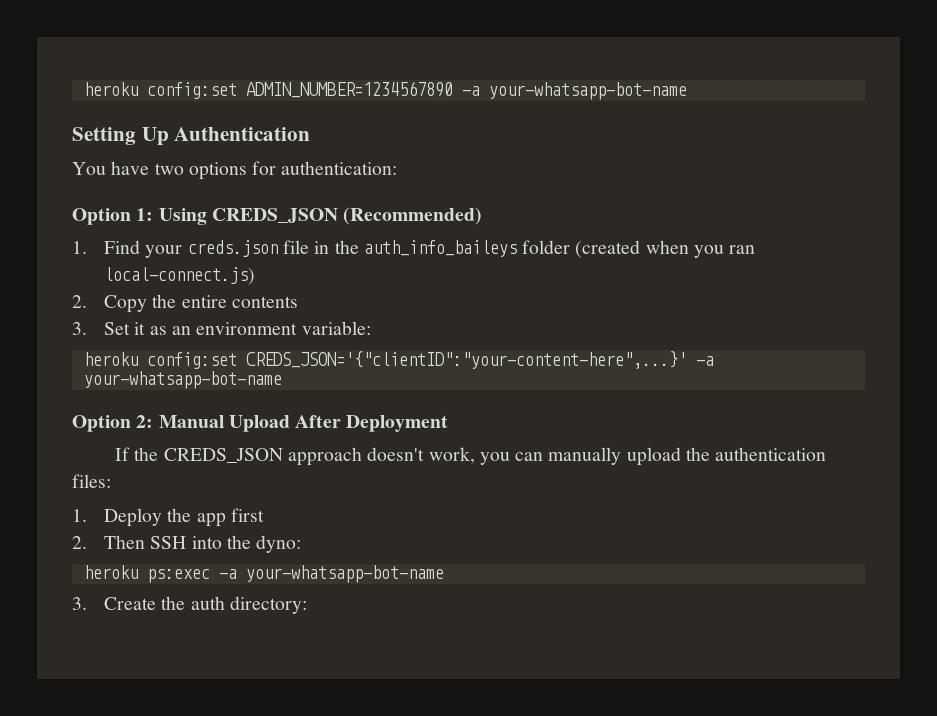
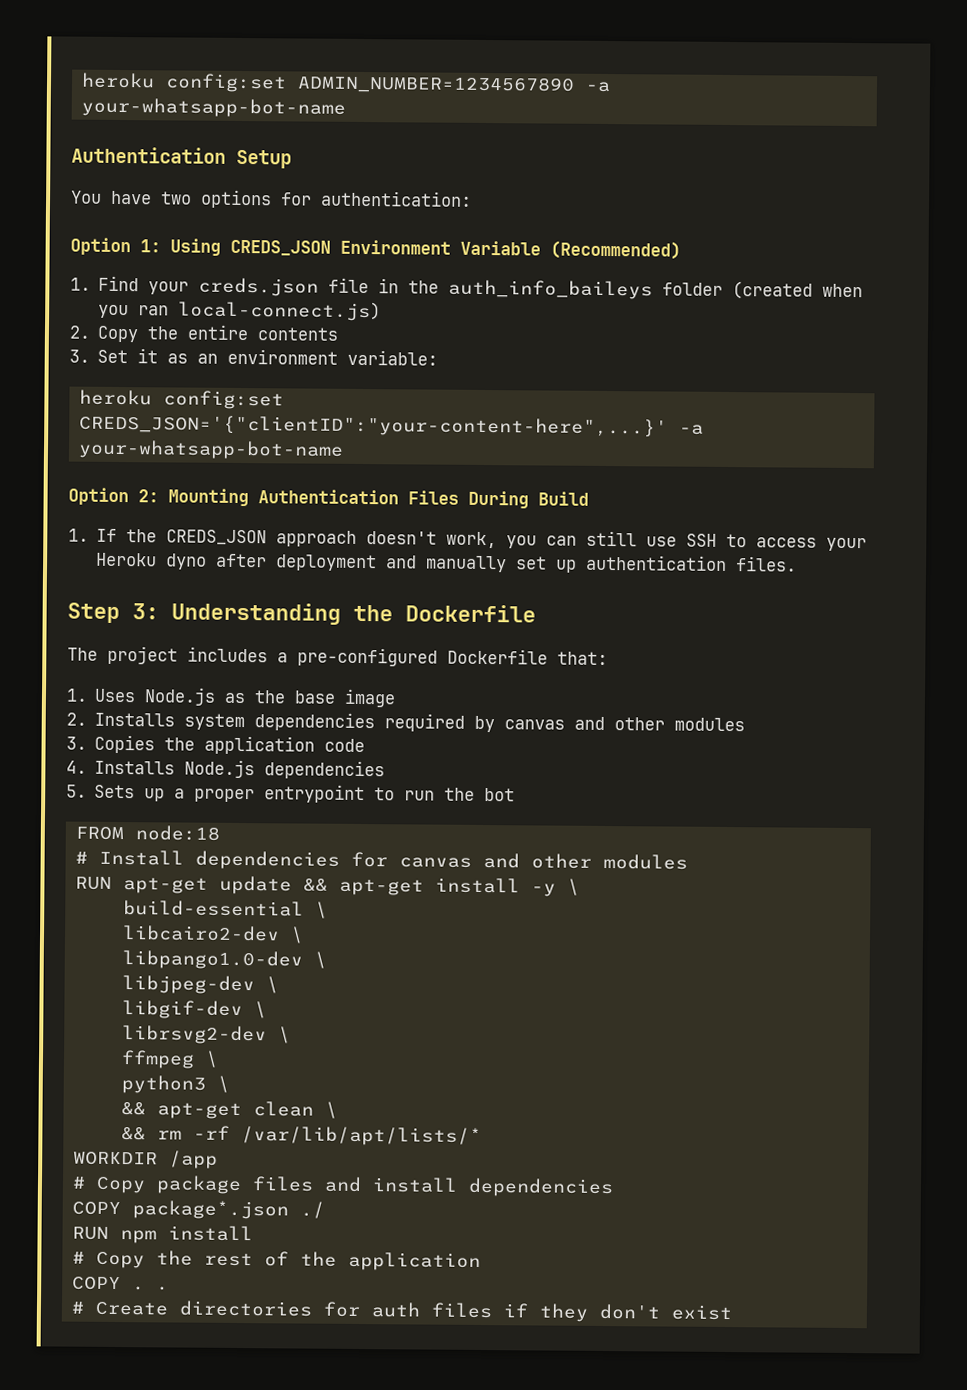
- Setting Up Authentication
+ Authentication Setup
- Option 1: Using CREDS_JSON (Recommended)
+ Option 1: Using CREDS_JSON Environment Variable (Recommended)
- Option 2: Manual Upload After Deployment
- If the CREDS_JSON approach doesn't work, you can manually upload the authentication files:
- 1. Deploy the app first
- 2. Then SSH into the dyno:
- heroku ps:exec -a your-whatsapp-bot-name
- 3. Create the auth directory:
+ Option 2: Mounting Authentication Files During Build
+ 1. If the CREDS_JSON approach doesn't work, you can still use SSH to access your Heroku dyno after deployment and manually set up authentication files.
+ Step 3: Understanding the Dockerfile
+ The project includes a pre-configured Dockerfile that:
+ 1. Uses Node.js as the base image
+ 2. Installs system dependencies required by canvas and other modules
+ 3. Copies the application code
+ 4. Installs Node.js dependencies
+ 5. Sets up a proper entrypoint to run the bot
+ FROM node:18
+ # Install dependencies for canvas and other modules
+ RUN apt-get update && apt-get install -y \
+ build-essential \
+ libcairo2-dev \
+ libpango1.0-dev \
+ libjpeg-dev \
+ libgif-dev \
+ librsvg2-dev \
+ ffmpeg \
+ python3 \
+ && apt-get clean \
+ && rm -rf /var/lib/apt/lists/*
+ WORKDIR /app
+ # Copy package files and install dependencies
+ COPY package*.json ./
+ RUN npm install
+ # Copy the rest of the application
+ COPY . .
+ # Create directories for auth files if they don't exist

